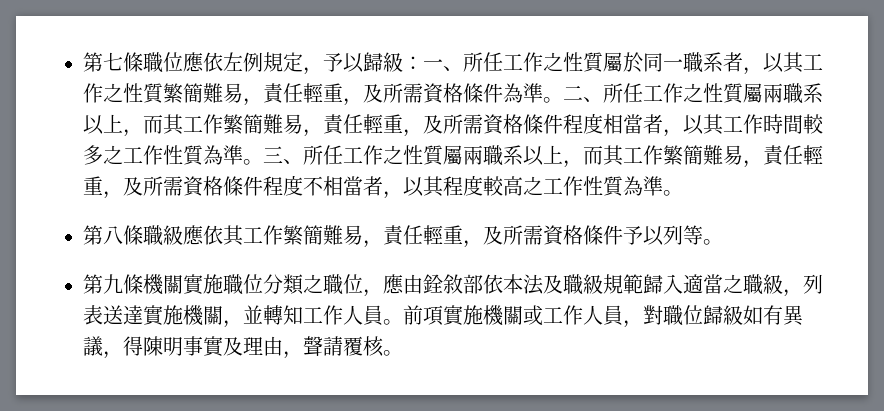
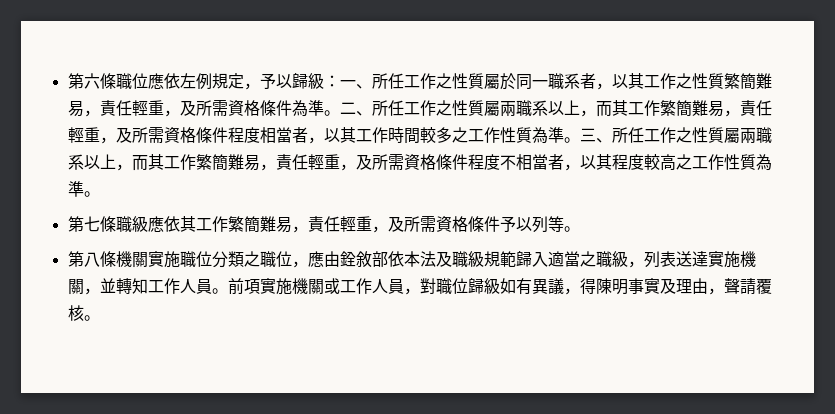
- 第七條職位應依左例規定，予以歸級：一、所任工作之性質屬於同一職系者，以其工作之性質繁簡難易，責任輕重，及所需資格條件為準。
+ 第六條職位應依左例規定，予以歸級：一、所任工作之性質屬於同一職系者，以其工作之性質繁簡難易，責任輕重，及所需資格條件為準。
- 第八條職級應依其工作繁簡難易，責任輕重，及所需資格條件予以列等。
+ 第七條職級應依其工作繁簡難易，責任輕重，及所需資格條件予以列等。
- 第九條機關實施職位分類之職位，應由銓敘部依本法及職級規範歸入適當之職級，列表送達實施機關，並轉知工作人員。
+ 第八條機關實施職位分類之職位，應由銓敘部依本法及職級規範歸入適當之職級，列表送達實施機關，並轉知工作人員。

